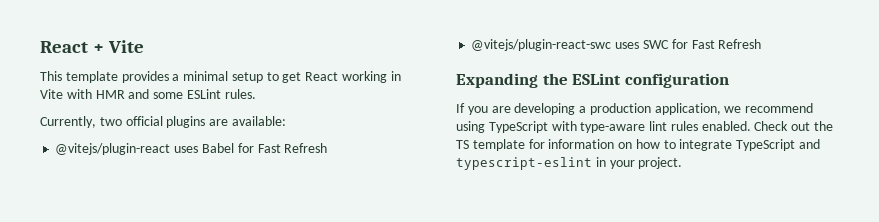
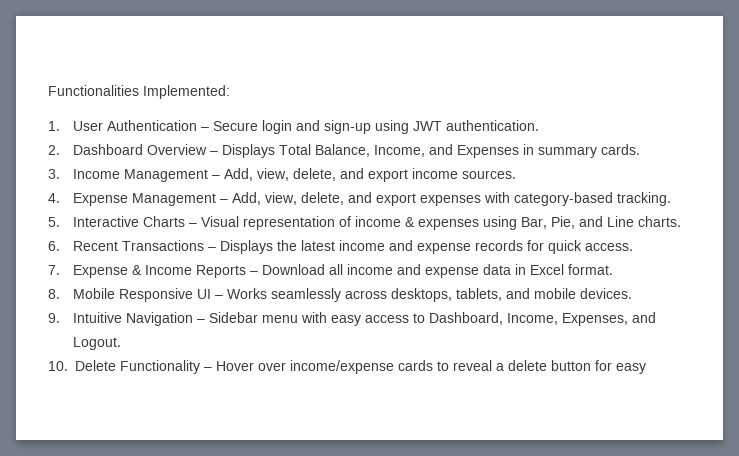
- React + Vite
- This template provides a minimal setup to get React working in Vite with HMR and some ESLint rules.
- Currently, two official plugins are available:
- @vitejs/plugin-react uses Babel for Fast Refresh
- @vitejs/plugin-react-swc uses SWC for Fast Refresh
- Expanding the ESLint configuration
- If you are developing a production application, we recommend using TypeScript with type-aware lint rules enabled. Check out the TS template for information on how to integrate TypeScript and typescript-eslint in your project.
+ Functionalities Implemented:
+ 1. User Authentication – Secure login and sign-up using JWT authentication.
+ 2. Dashboard Overview – Displays Total Balance, Income, and Expenses in summary cards.
+ 3. Income Management – Add, view, delete, and export income sources.
+ 4. Expense Management – Add, view, delete, and export expenses with category-based tracking.
+ 5. Interactive Charts – Visual representation of income & expenses using Bar, Pie, and Line charts.
+ 6. Recent Transactions – Displays the latest income and expense records for quick access.
+ 7. Expense & Income Reports – Download all income and expense data in Excel format.
+ 8. Mobile Responsive UI – Works seamlessly across desktops, tablets, and mobile devices.
+ 9. Intuitive Navigation – Sidebar menu with easy access to Dashboard, Income, Expenses, and Logout.
+ 10. Delete Functionality – Hover over income/expense cards to reveal a delete button for easy

